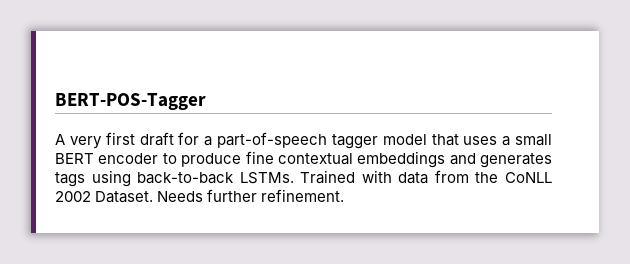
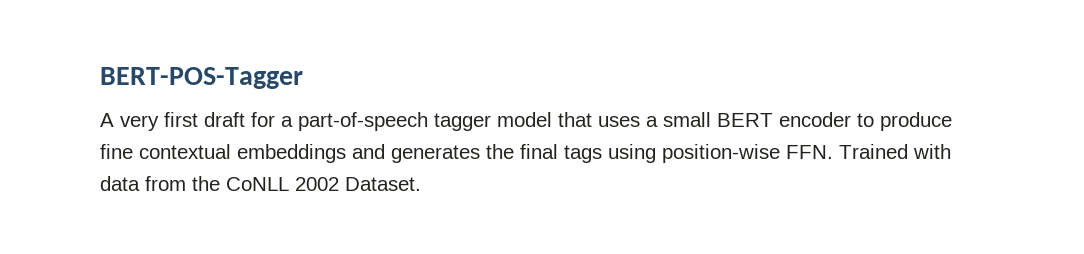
- A very first draft for a part-of-speech tagger model that uses a small BERT encoder to produce fine contextual embeddings and generates tags using back-to-back LSTMs. Trained with data from the CoNLL 2002 Dataset. Needs further refinement.
+ A very first draft for a part-of-speech tagger model that uses a small BERT encoder to produce fine contextual embeddings and generates the final tags using position-wise FFN. Trained with data from the CoNLL 2002 Dataset.

